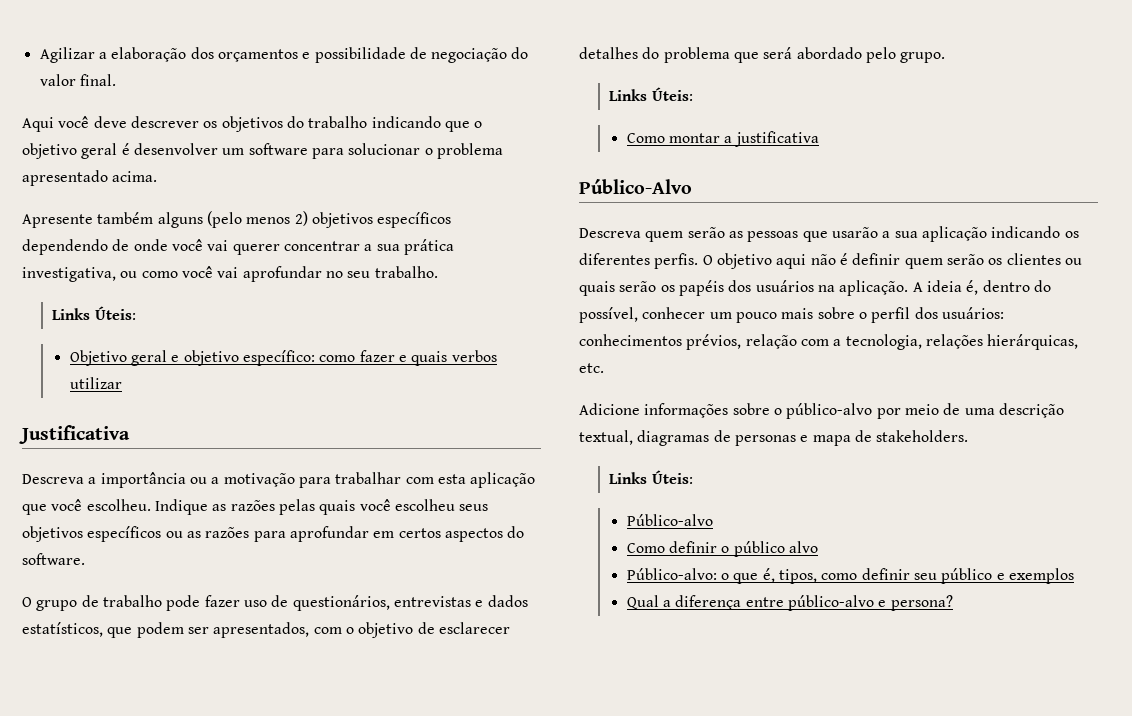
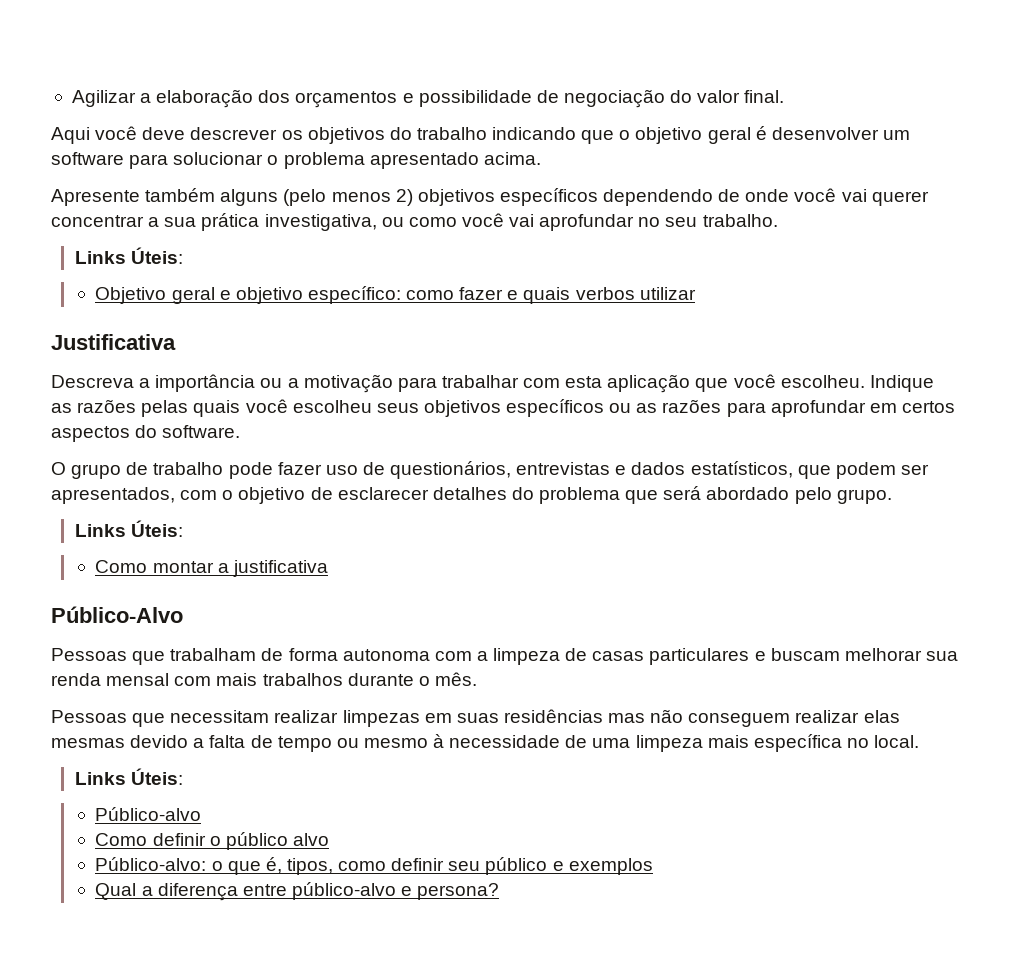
- Descreva quem serão as pessoas que usarão a sua aplicação indicando os diferentes perfis. O objetivo aqui não é definir quem serão os clientes ou quais serão os papéis dos usuários na aplicação. A ideia é, dentro do possível, conhecer um pouco mais sobre o perfil dos usuários: conhecimentos prévios, relação com a tecnologia, relações hierárquicas, etc.
- Adicione informações sobre o público-alvo por meio de uma descrição textual, diagramas de personas e mapa de stakeholders.
+ Pessoas que trabalham de forma autonoma com a limpeza de casas particulares e buscam melhorar sua renda mensal com mais trabalhos durante o mês.
+ Pessoas que necessitam realizar limpezas em suas residências mas não conseguem realizar elas mesmas devido a falta de tempo ou mesmo à necessidade de uma limpeza mais específica no local.

